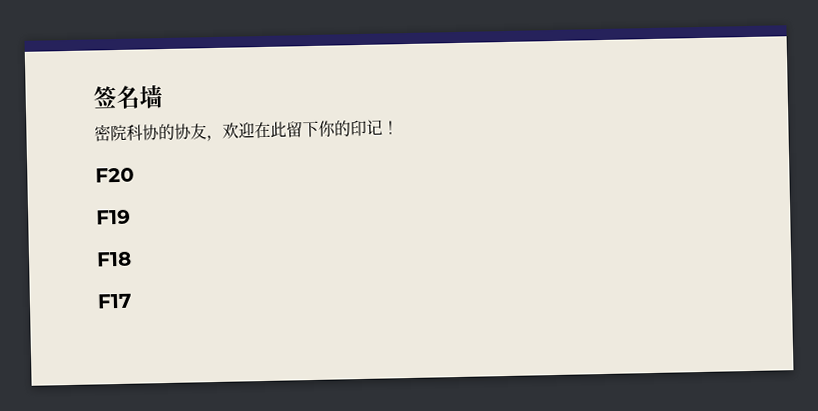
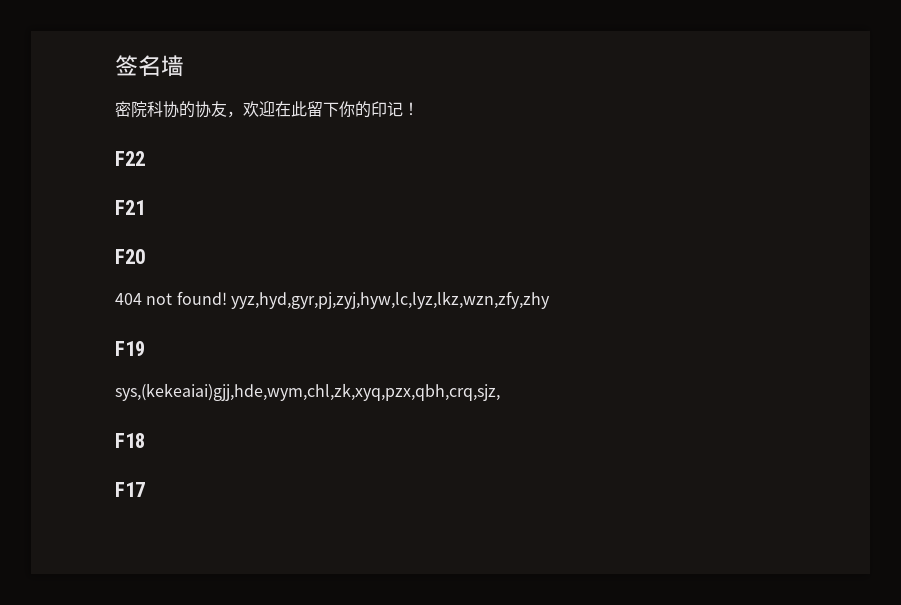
+ F22
+ F21
+ 404 not found! yyz,hyd,gyr,pj,zyj,hyw,lc,lyz,lkz,wzn,zfy,zhy
+ sys,(kekeaiai)gjj,hde,wym,chl,zk,xyq,pzx,qbh,crq,sjz,

